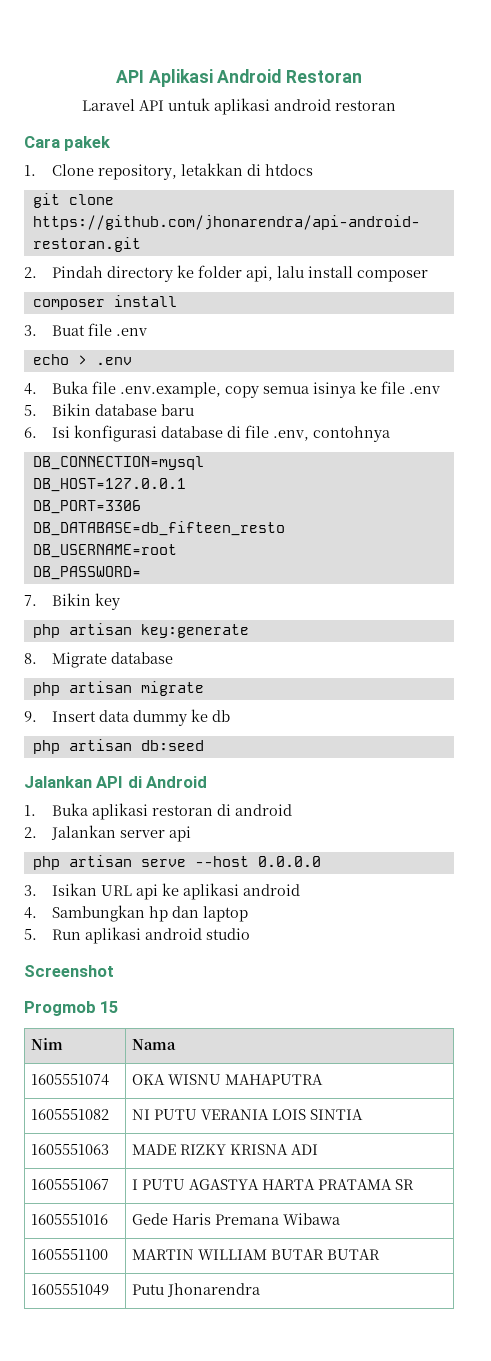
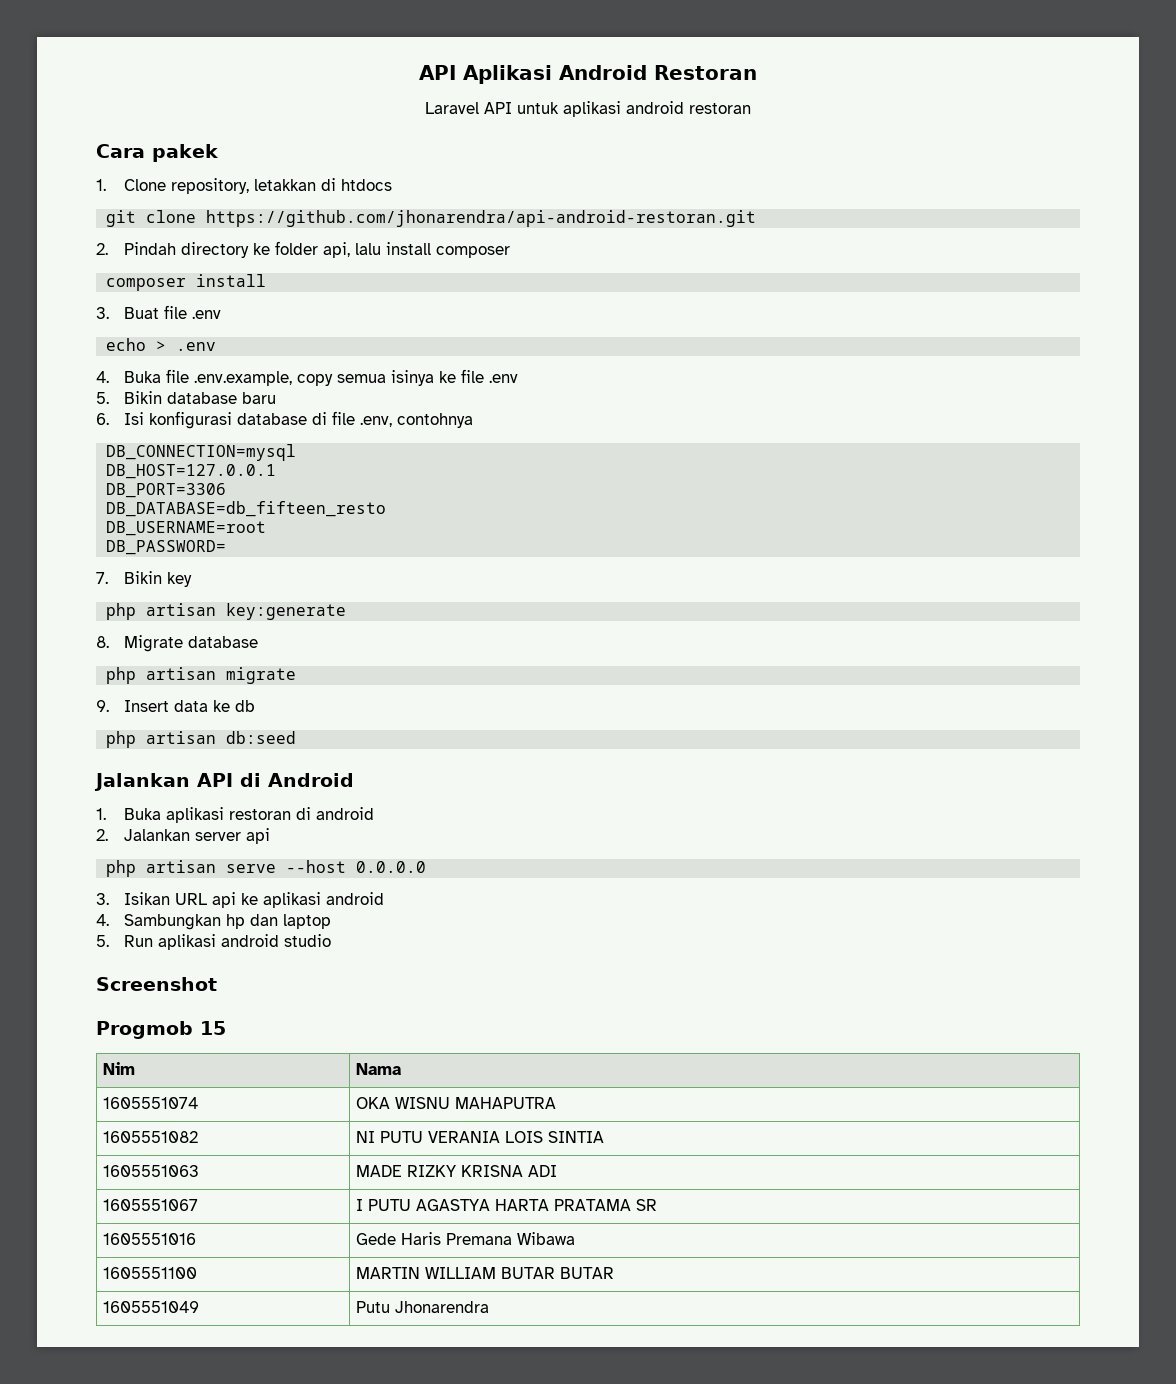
- 9. Insert data dummy ke db
+ 9. Insert data ke db

